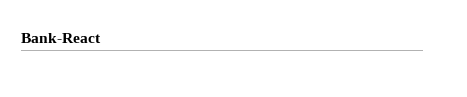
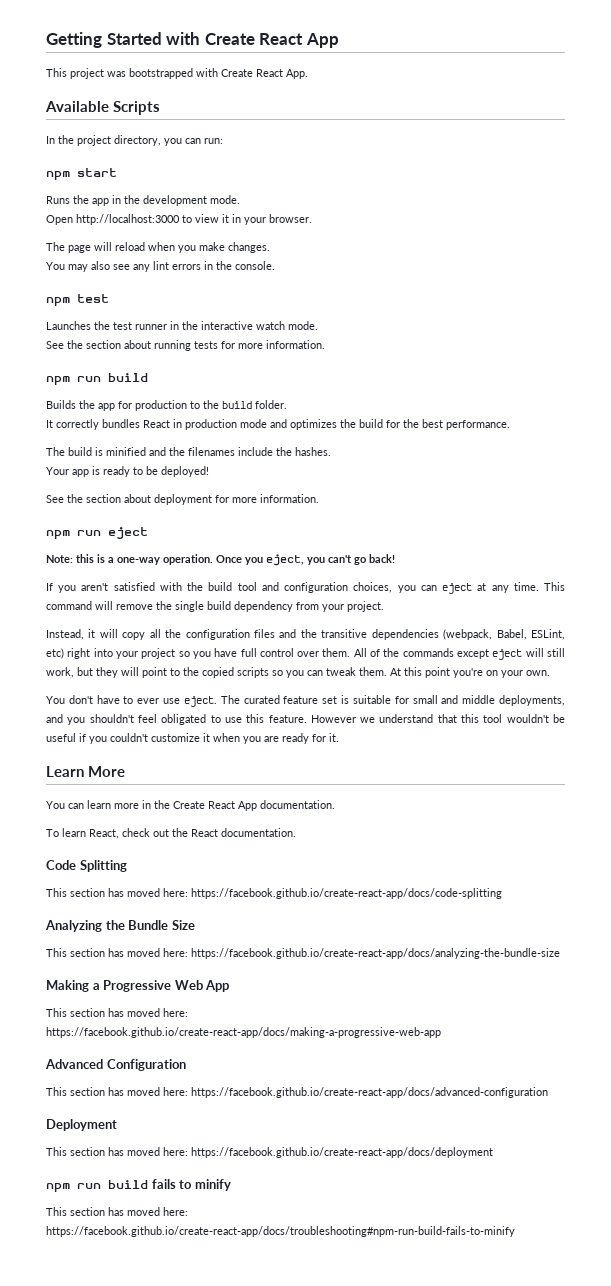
- Bank-React
+ Getting Started with Create React App
+ This project was bootstrapped with Create React App.
+ Available Scripts
+ In the project directory, you can run:
+ npm start
+ Runs the app in the development mode.
+ Open http://localhost:3000 to view it in your browser.
+ The page will reload when you make changes.
+ You may also see any lint errors in the console.
+ npm test
+ Launches the test runner in the interactive watch mode.
+ See the section about running tests for more information.
+ npm run build
+ Builds the app for production to the build folder.
+ It correctly bundles React in production mode and optimizes the build for the best performance.
+ The build is minified and the filenames include the hashes.
+ Your app is ready to be deployed!
+ See the section about deployment for more information.
+ npm run eject
+ Note: this is a one-way operation. Once you eject, you can't go back!
+ If you aren't satisfied with the build tool and configuration choices, you can eject at any time. This command will remove the single build dependency from your project.
+ Instead, it will copy all the configuration files and the transitive dependencies (webpack, Babel, ESLint, etc) right into your project so you have full control over them. All of the commands except eject will still work, but they will point to the copied scripts so you can tweak them. At this point you're on your own.
+ You don't have to ever use eject. The curated feature set is suitable for small and middle deployments, and you shouldn't feel obligated to use this feature. However we understand that this tool wouldn't be useful if you couldn't customize it when you are ready for it.
+ Learn More
+ You can learn more in the Create React App documentation.
+ To learn React, check out the React documentation.
+ Code Splitting
+ This section has moved here: https://facebook.github.io/create-react-app/docs/code-splitting
+ Analyzing the Bundle Size
+ This section has moved here: https://facebook.github.io/create-react-app/docs/analyzing-the-bundle-size
+ Making a Progressive Web App
+ This section has moved here: https://facebook.github.io/create-react-app/docs/making-a-progressive-web-app
+ Advanced Configuration
+ This section has moved here: https://facebook.github.io/create-react-app/docs/advanced-configuration
+ Deployment
+ This section has moved here: https://facebook.github.io/create-react-app/docs/deployment
+ npm run build fails to minify
+ This section has moved here: https://facebook.github.io/create-react-app/docs/troubleshooting#npm-run-build-fails-to-minify

